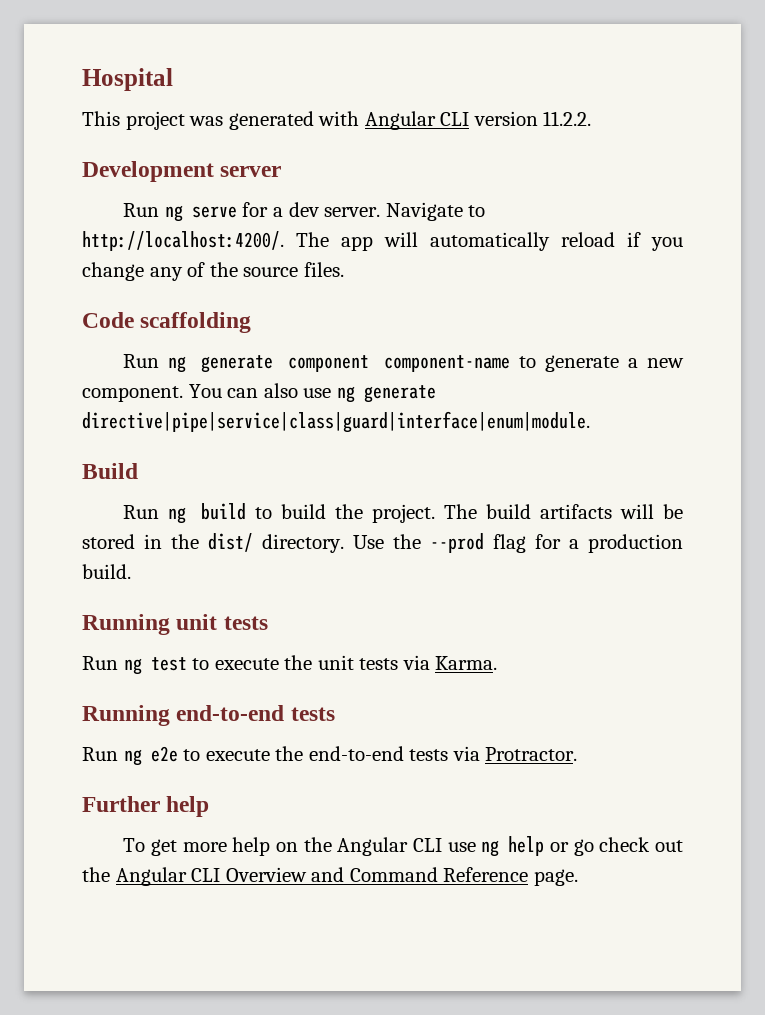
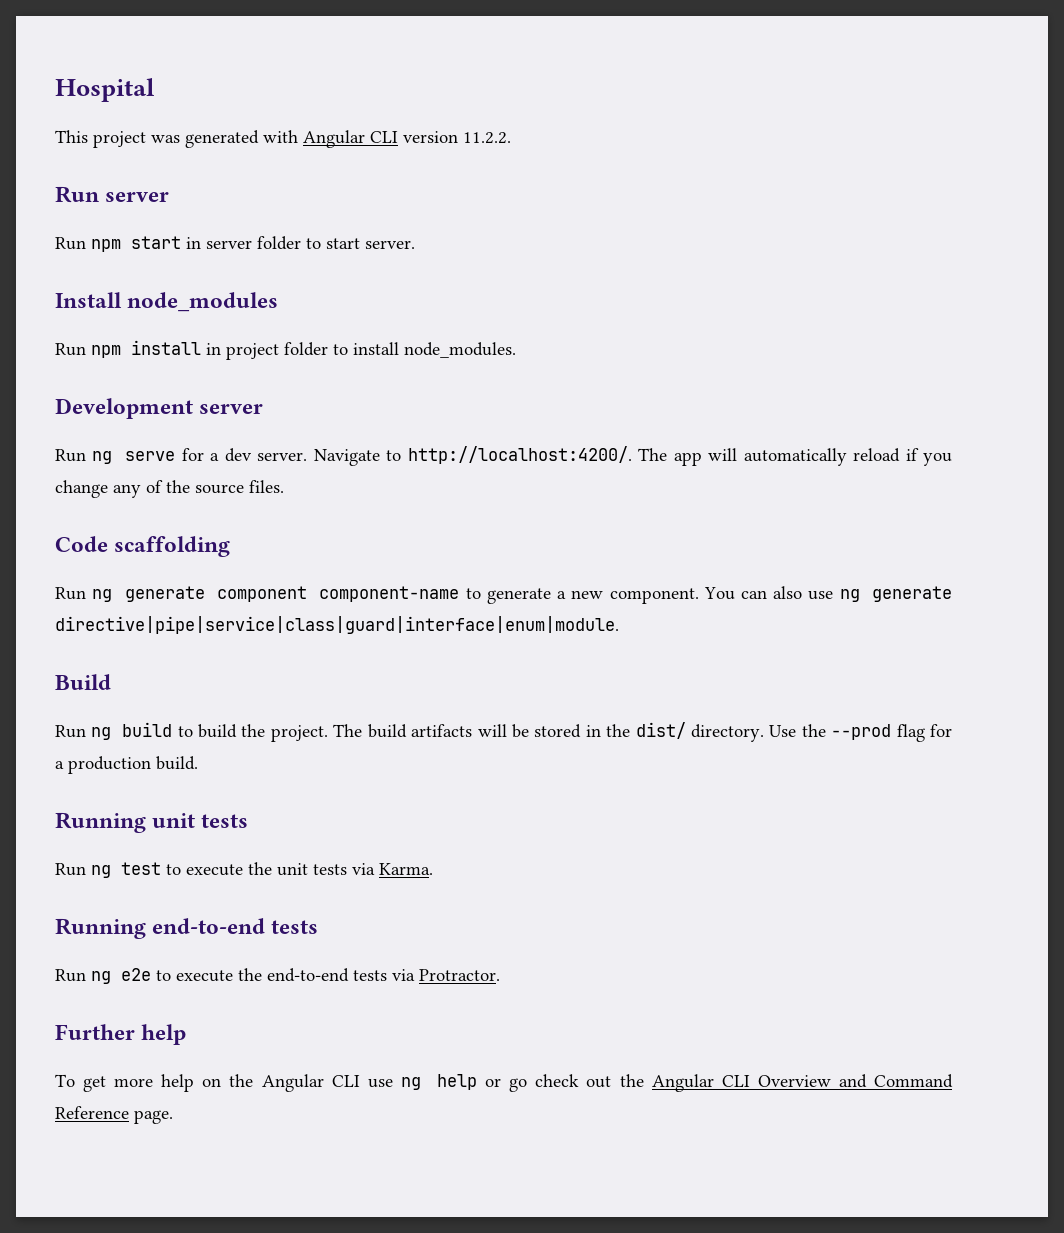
+ Run server
+ Run npm start in server folder to start server.
+ Install node_modules
+ Run npm install in project folder to install node_modules.

